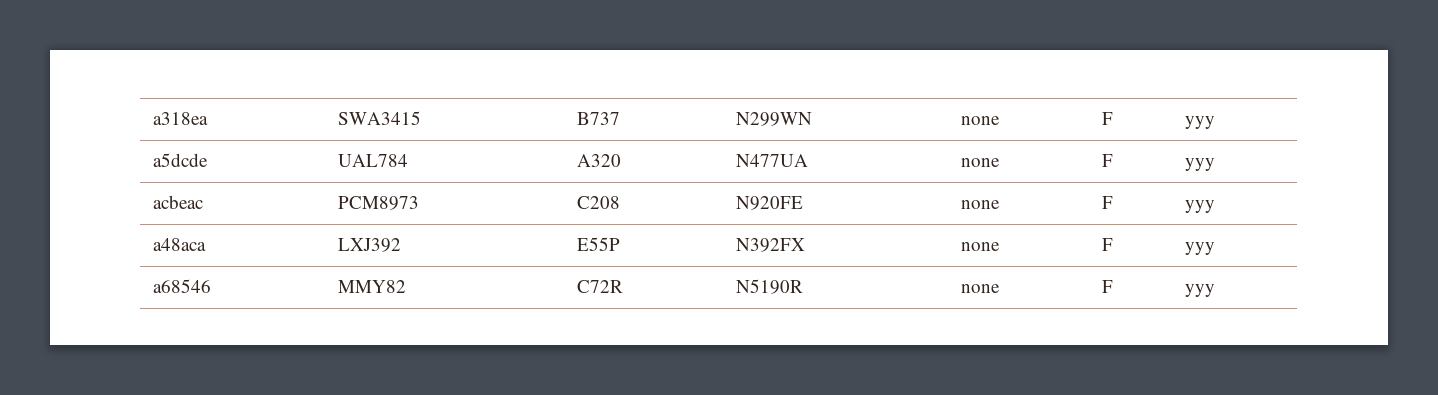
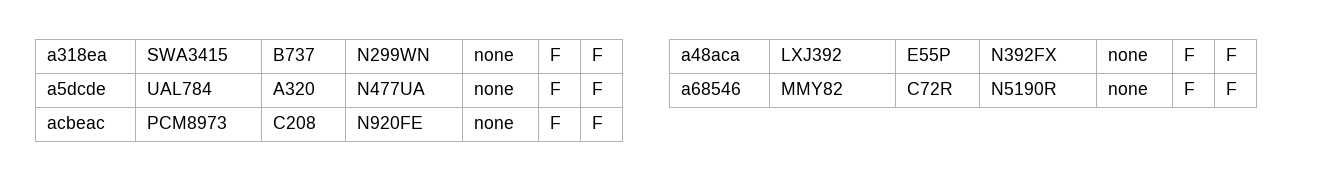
- a318ea | SWA3415 | B737 | N299WN | none | F | yyy
+ a318ea | SWA3415 | B737 | N299WN | none | F | F
- a5dcde | UAL784 | A320 | N477UA | none | F | yyy
+ a5dcde | UAL784 | A320 | N477UA | none | F | F
- acbeac | PCM8973 | C208 | N920FE | none | F | yyy
+ acbeac | PCM8973 | C208 | N920FE | none | F | F
- a48aca | LXJ392 | E55P | N392FX | none | F | yyy
+ a48aca | LXJ392 | E55P | N392FX | none | F | F
- a68546 | MMY82 | C72R | N5190R | none | F | yyy
+ a68546 | MMY82 | C72R | N5190R | none | F | F

